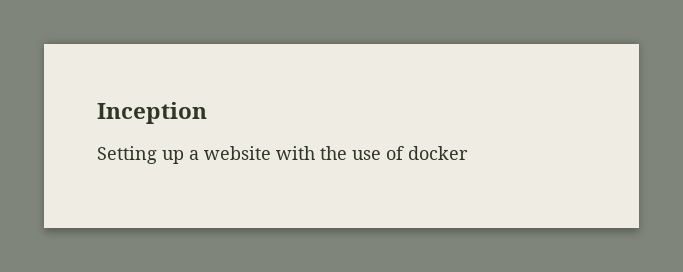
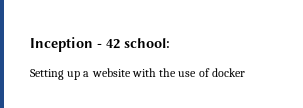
- Inception
+ Inception - 42 school:

